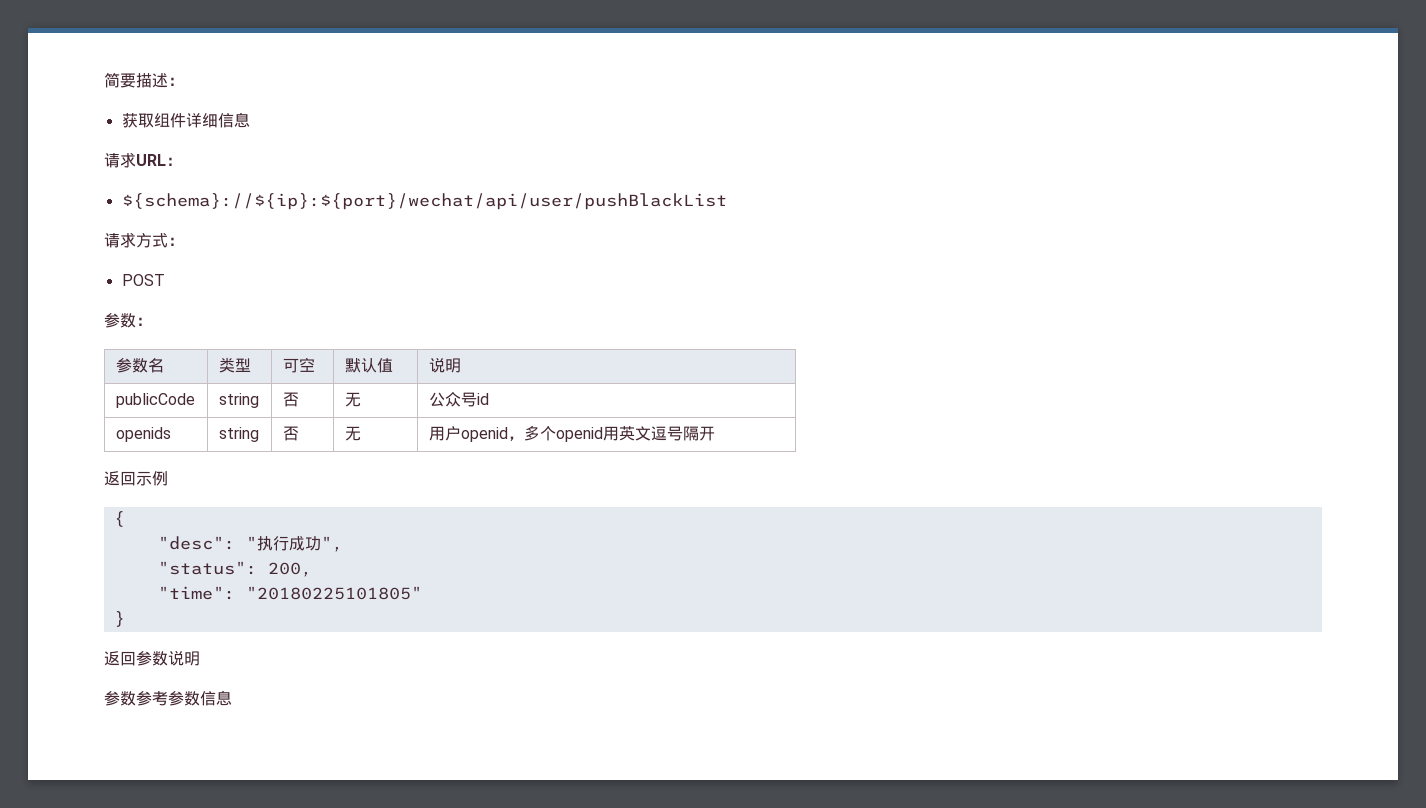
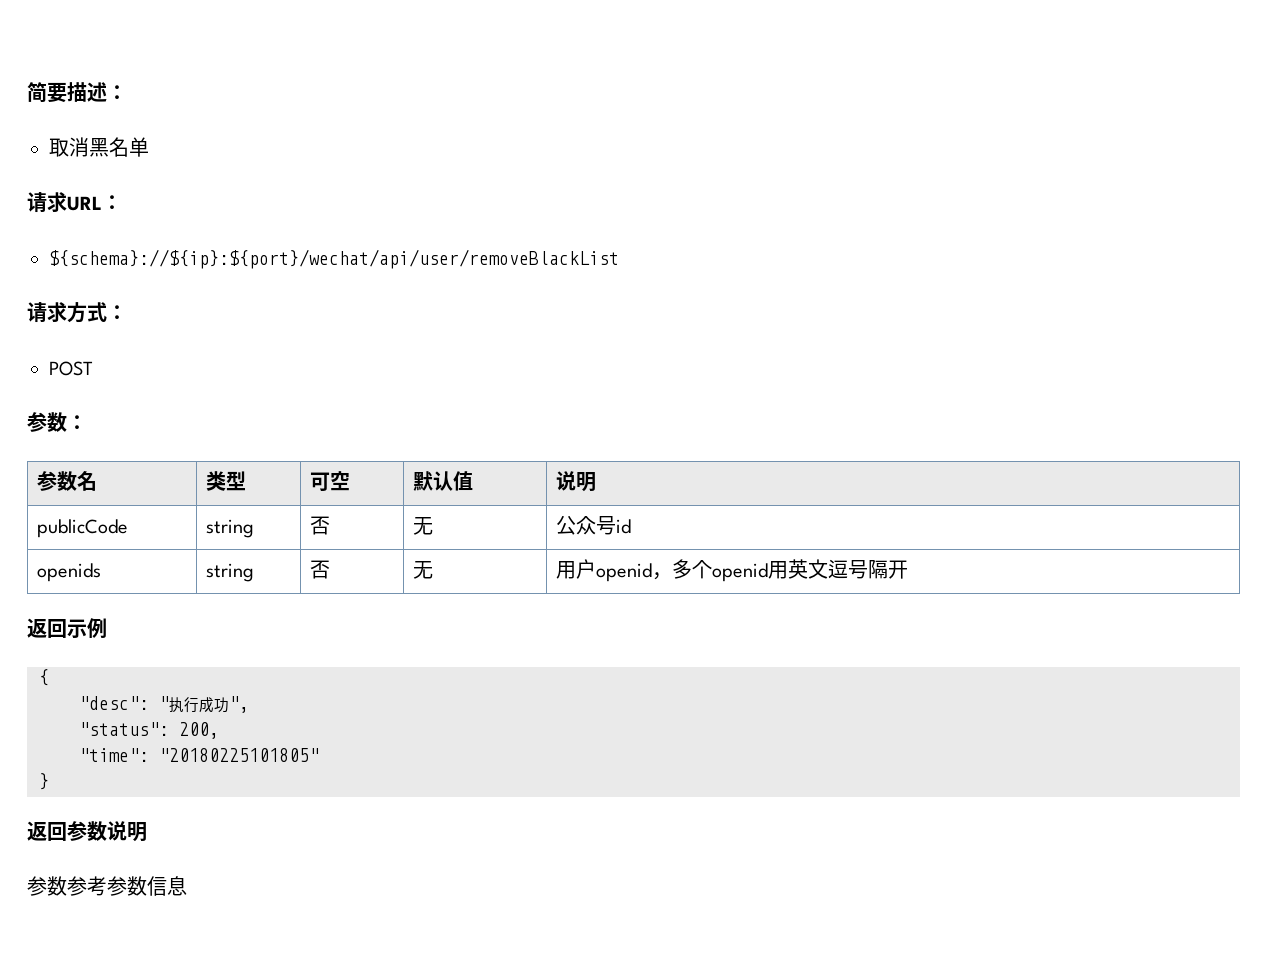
- 获取组件详细信息
+ 取消黑名单
- ${schema}://${ip}:${port}/wechat/api/user/pushBlackList
+ ${schema}://${ip}:${port}/wechat/api/user/removeBlackList

